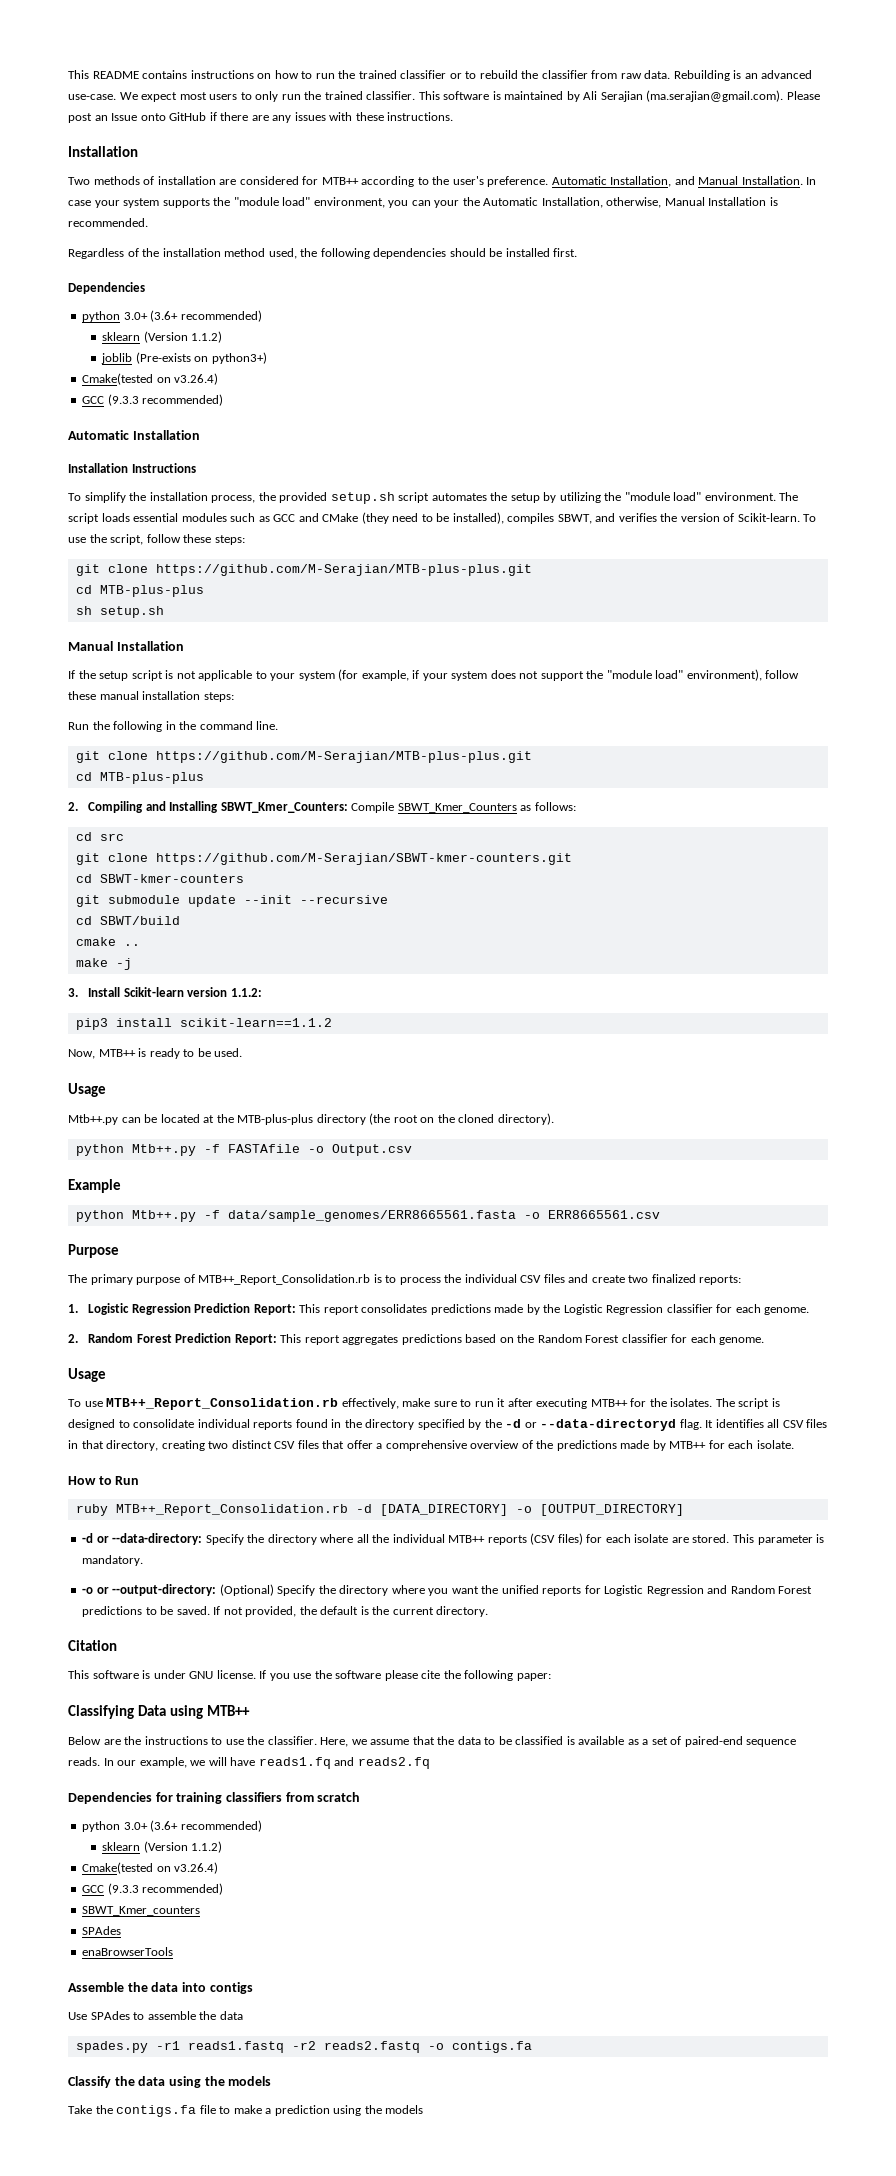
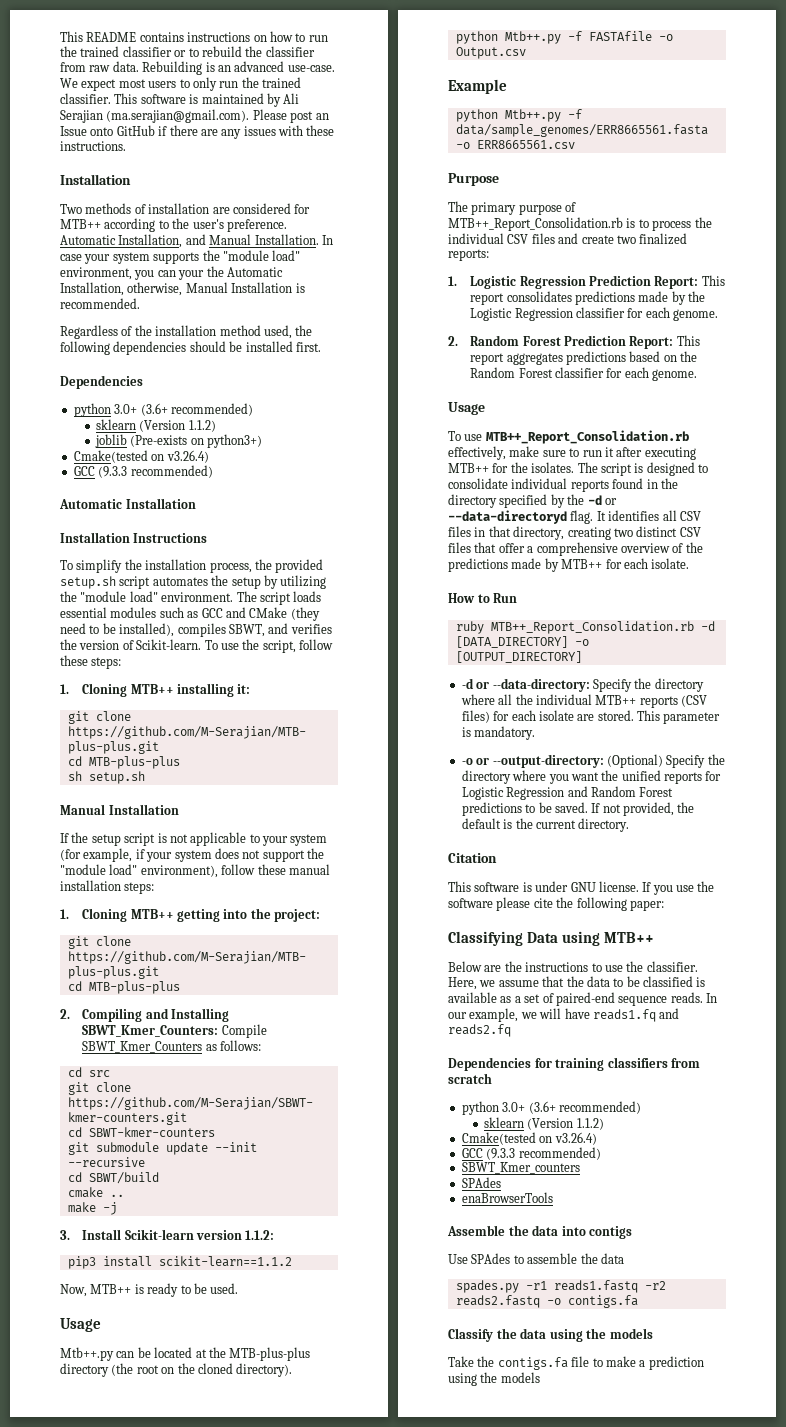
+ 1. Cloning MTB++ installing it:
- Run the following in the command line.
+ 1. Cloning MTB++ getting into the project:

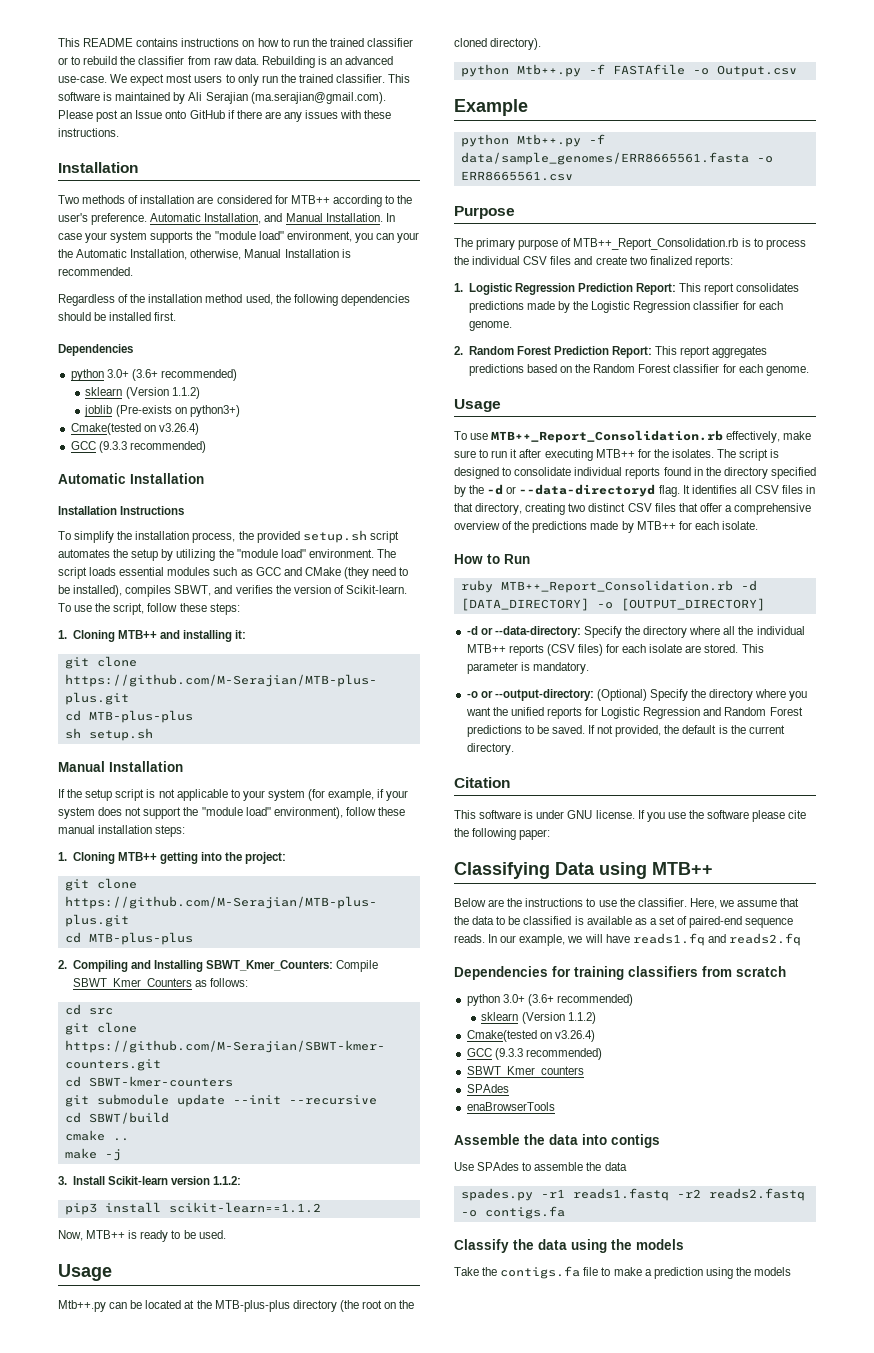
- 1. Cloning MTB++ installing it:
+ 1. Cloning MTB++ and installing it:

